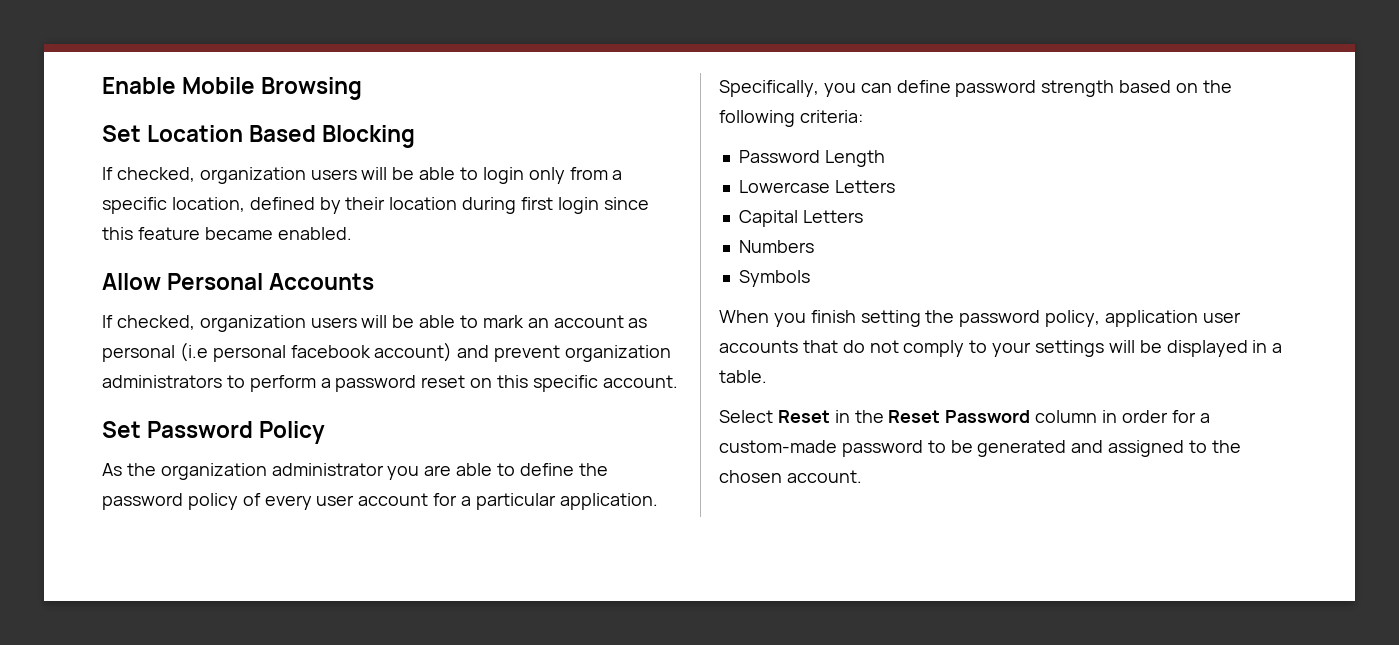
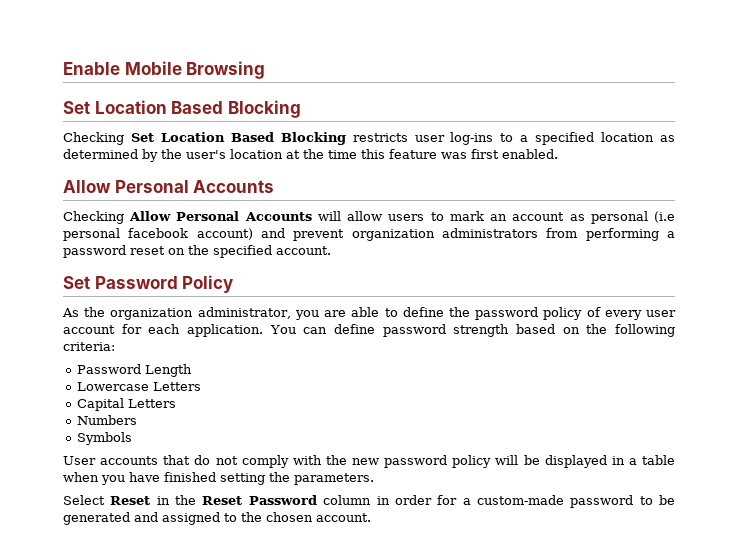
- If checked, organization users will be able to login only from a specific location, defined by their location during first login since this feature became enabled.
+ Checking Set Location Based Blocking restricts user log-ins to a specified location as determined by the user's location at the time this feature was first enabled.
  Allow Personal Accounts
- If checked, organization users will be able to mark an account as personal (i.e personal facebook account) and prevent organization administrators to perform a password reset on this specific account.
+ Checking Allow Personal Accounts will allow users to mark an account as personal (i.e personal facebook account) and prevent organization administrators from performing a password reset on the specified account.
- As the organization administrator you are able to define the password policy of every user account for a particular application. Specifically, you can define password strength based on the following criteria:
+ As the organization administrator, you are able to define the password policy of every user account for each application. You can define password strength based on the following criteria:
- When you finish setting the password policy, application user accounts that do not comply to your settings will be displayed in a table.
+ User accounts that do not comply with the new password policy will be displayed in a table when you have finished setting the parameters.

